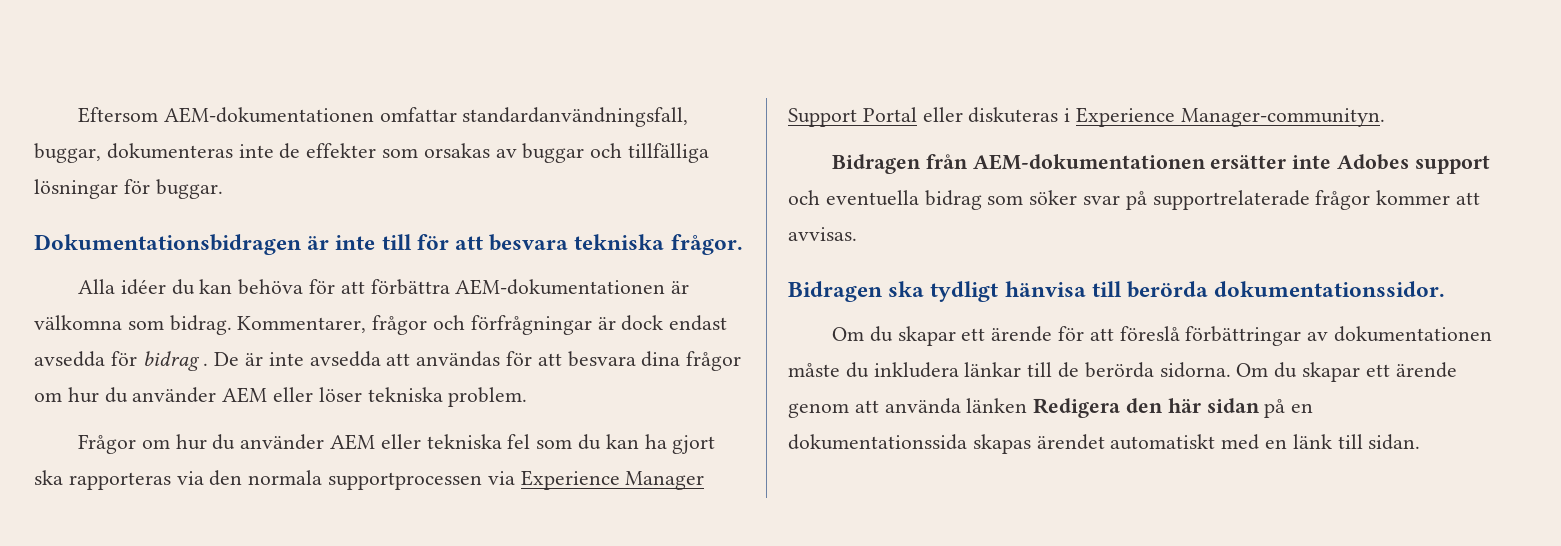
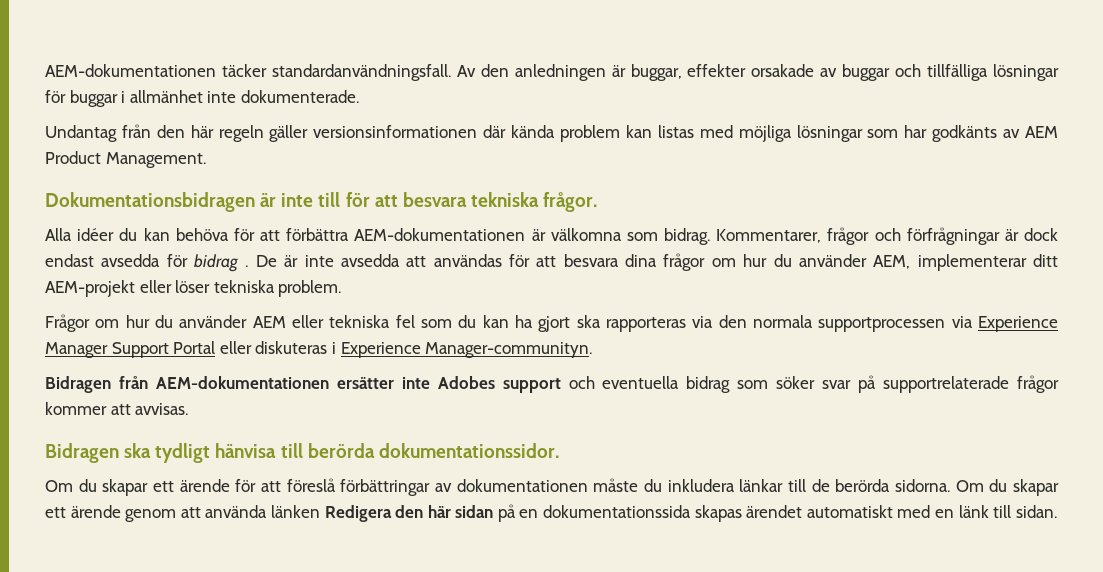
- Eftersom AEM-dokumentationen omfattar standardanvändningsfall, buggar, dokumenteras inte de effekter som orsakas av buggar och tillfälliga lösningar för buggar.
+ AEM-dokumentationen täcker standardanvändningsfall. Av den anledningen är buggar, effekter orsakade av buggar och tillfälliga lösningar för buggar i allmänhet inte dokumenterade.
+ Undantag från den här regeln gäller versionsinformationen där kända problem kan listas med möjliga lösningar som har godkänts av AEM Product Management.
- De är inte avsedda att användas för att besvara dina frågor om hur du använder AEM eller löser tekniska problem.
+ De är inte avsedda att användas för att besvara dina frågor om hur du använder AEM, implementerar ditt AEM-projekt eller löser tekniska problem.

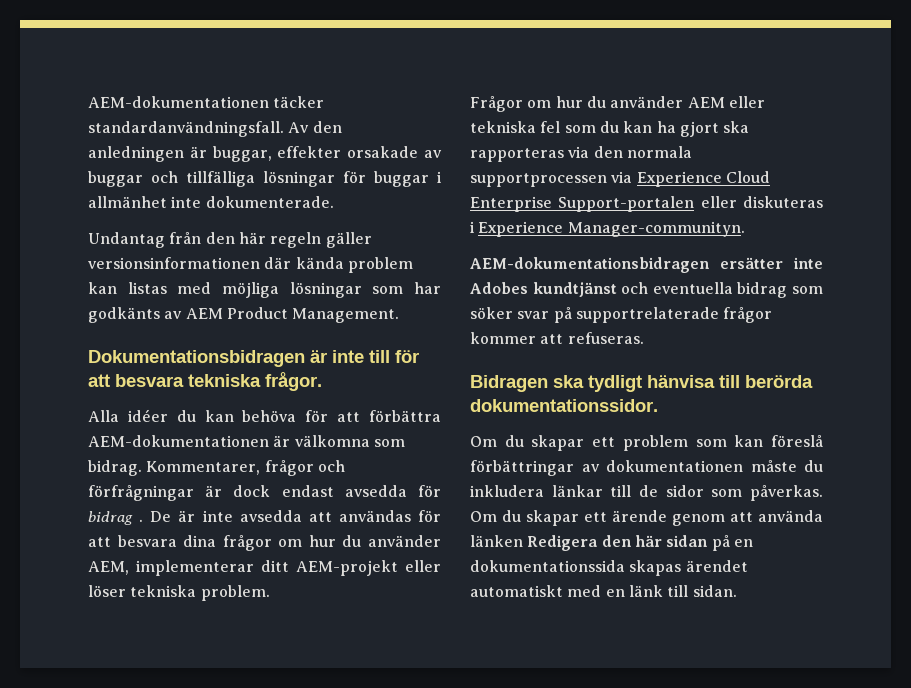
- Frågor om hur du använder AEM eller tekniska fel som du kan ha gjort ska rapporteras via den normala supportprocessen via Experience Manager Support Portal eller diskuteras i Experience Manager-communityn.
+ Frågor om hur du använder AEM eller tekniska fel som du kan ha gjort ska rapporteras via den normala supportprocessen via Experience Cloud Enterprise Support-portalen eller diskuteras i Experience Manager-communityn.
- Bidragen från AEM-dokumentationen ersätter inte Adobes support och eventuella bidrag som söker svar på supportrelaterade frågor kommer att avvisas.
+ AEM-dokumentationsbidragen ersätter inte Adobes kundtjänst och eventuella bidrag som söker svar på supportrelaterade frågor kommer att refuseras.
- Om du skapar ett ärende för att föreslå förbättringar av dokumentationen måste du inkludera länkar till de berörda sidorna.
+ Om du skapar ett problem som kan föreslå förbättringar av dokumentationen måste du inkludera länkar till de sidor som påverkas.

